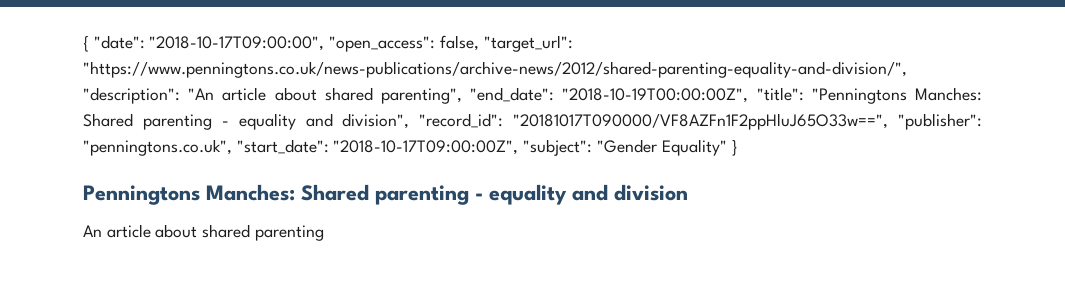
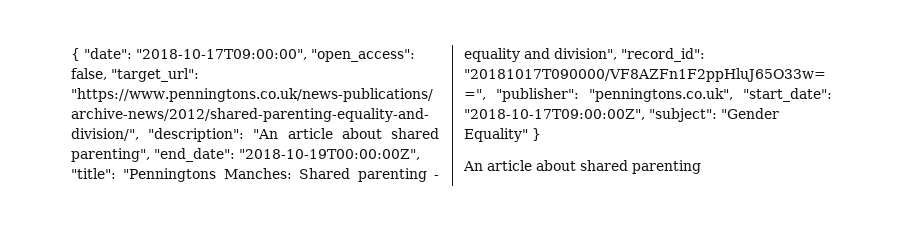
- Penningtons Manches: Shared parenting - equality and division

